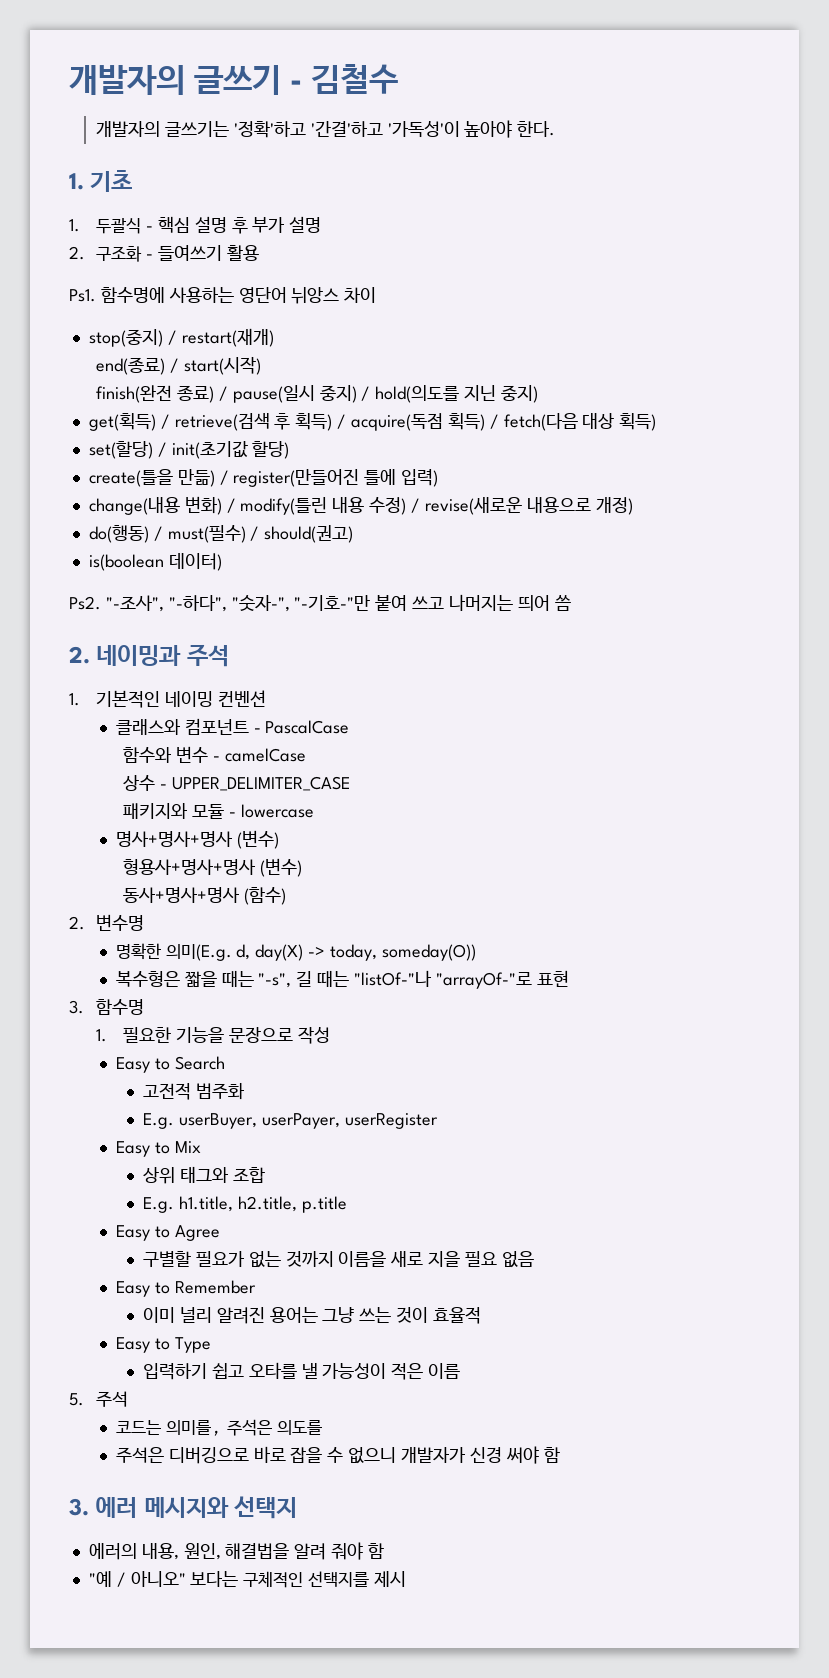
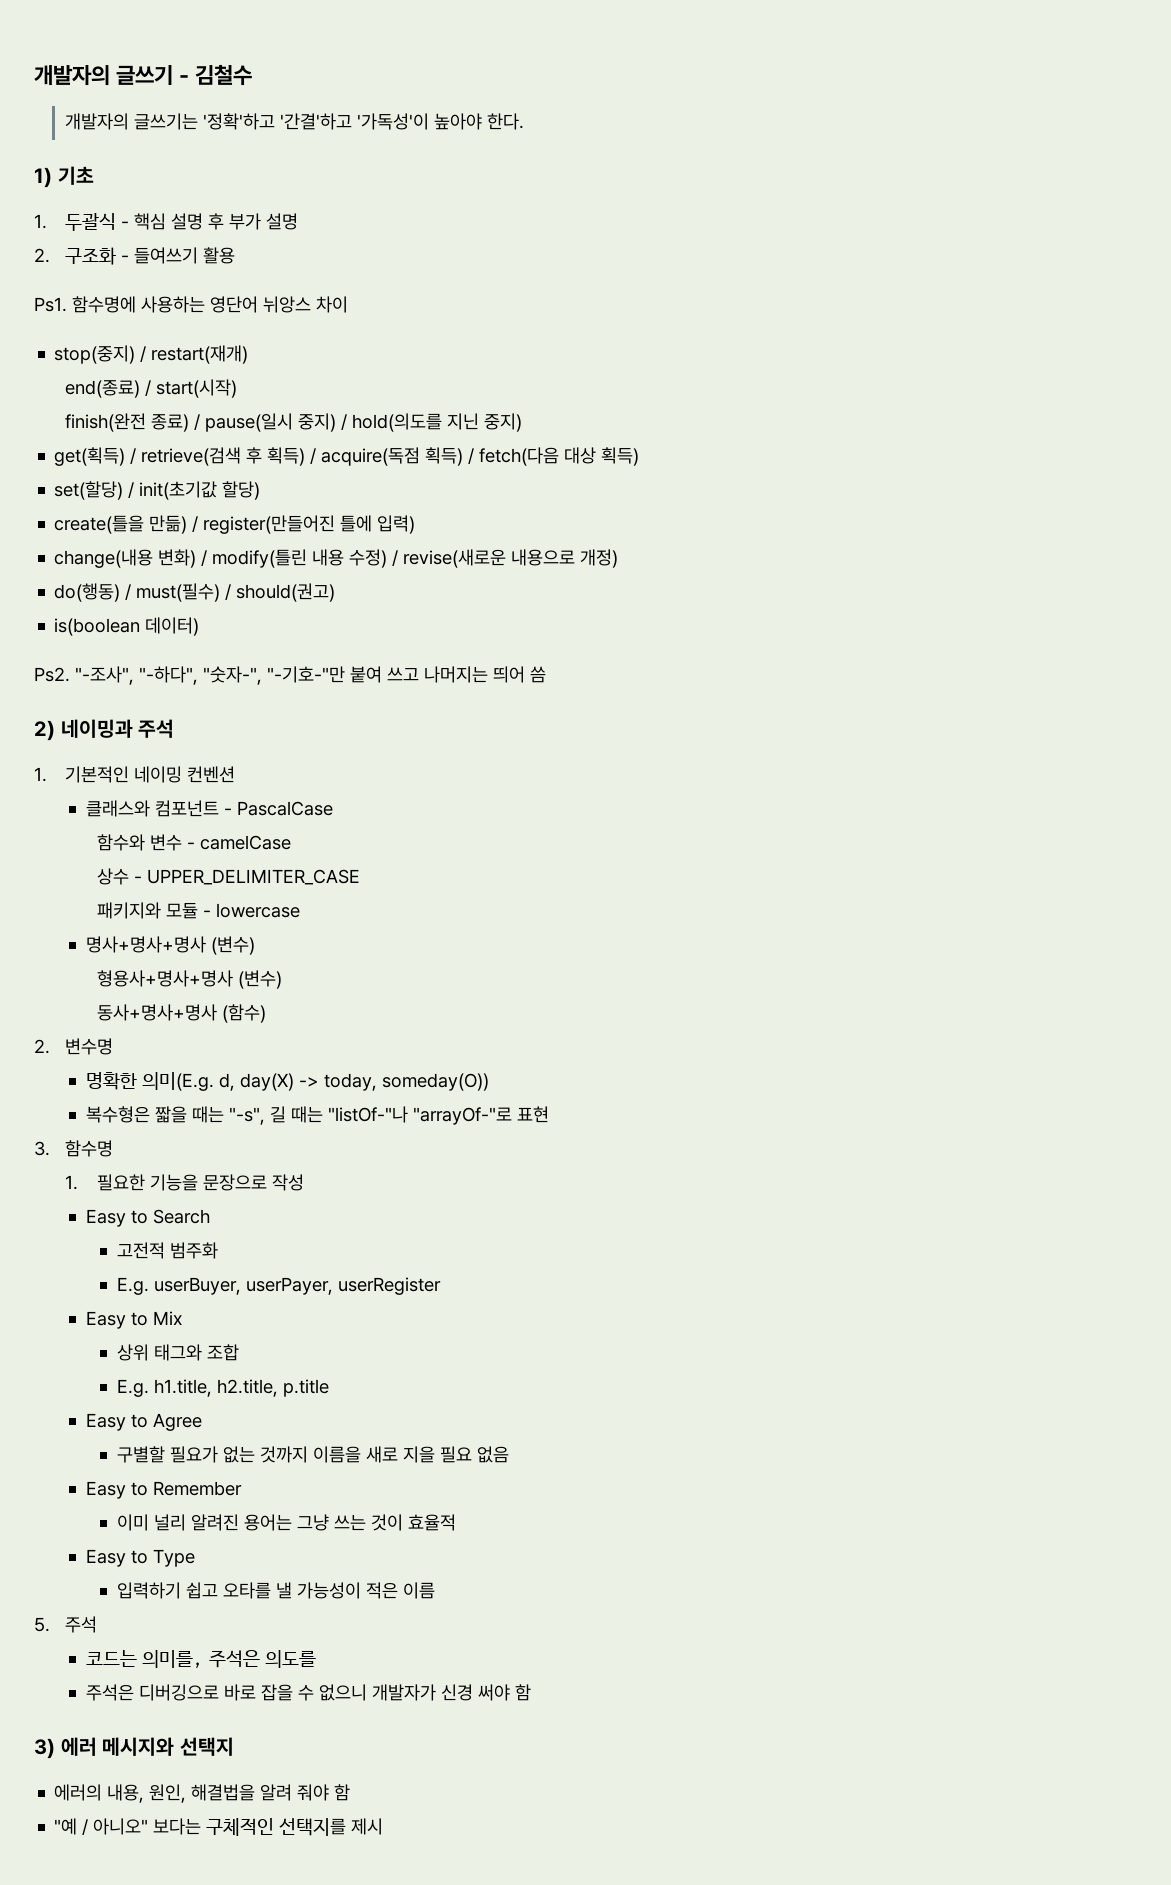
- 1. 기초
+ 1) 기초
- 2. 네이밍과 주석
+ 2) 네이밍과 주석
- 3. 에러 메시지와 선택지
+ 3) 에러 메시지와 선택지

